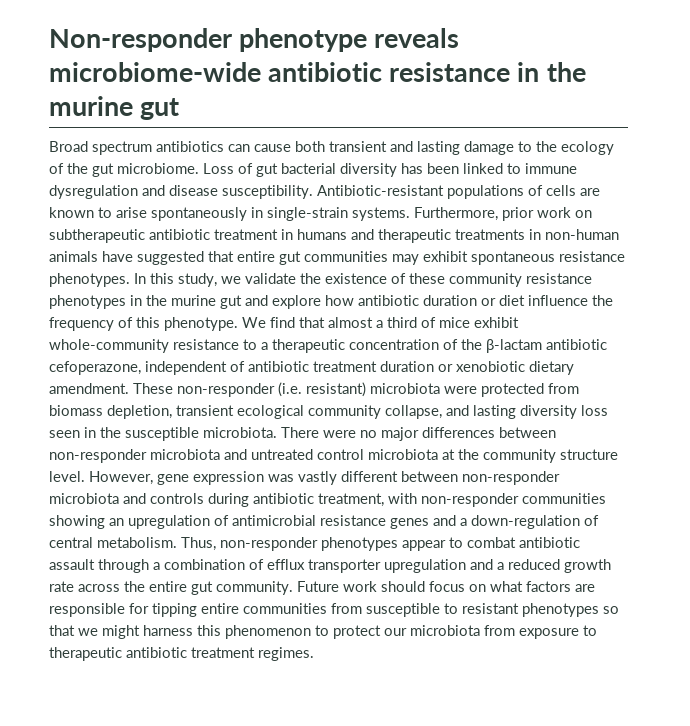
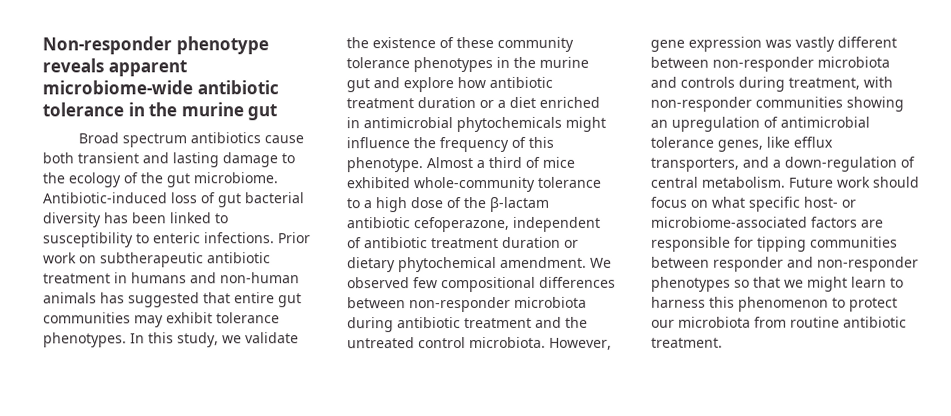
- Non-responder phenotype reveals microbiome-wide antibiotic resistance in the murine gut
+ Non-responder phenotype reveals apparent microbiome-wide antibiotic tolerance in the murine gut
- Broad spectrum antibiotics can cause both transient and lasting damage to the ecology of the gut microbiome.
+ Broad spectrum antibiotics cause both transient and lasting damage to the ecology of the gut microbiome.
- Loss of gut bacterial diversity has been linked to immune dysregulation and disease susceptibility. Antibiotic-resistant populations of cells are known to arise spontaneously in single-strain systems. Furthermore, prior work on subtherapeutic antibiotic treatment in humans and therapeutic treatments in non-human animals have suggested that entire gut communities may exhibit spontaneous resistance phenotypes.
+ Antibiotic-induced loss of gut bacterial diversity has been linked to susceptibility to enteric infections. Prior work on subtherapeutic antibiotic treatment in humans and non-human animals has suggested that entire gut communities may exhibit tolerance phenotypes.
- In this study, we validate the existence of these community resistance phenotypes in the murine gut and explore how antibiotic duration or diet influence the frequency of this phenotype.
+ In this study, we validate the existence of these community tolerance phenotypes in the murine gut and explore how antibiotic treatment duration or a diet enriched in antimicrobial phytochemicals might influence the frequency of this phenotype.
- We find that almost a third of mice exhibit whole-community resistance to a therapeutic concentration of the β-lactam antibiotic cefoperazone, independent of antibiotic treatment duration or xenobiotic dietary amendment. These non-responder (i.e. resistant) microbiota were protected from biomass depletion, transient ecological community collapse, and lasting diversity loss seen in the susceptible microbiota. There were no major differences between non-responder microbiota and untreated control microbiota at the community structure level.
+ Almost a third of mice exhibited whole-community tolerance to a high dose of the β-lactam antibiotic cefoperazone, independent of antibiotic treatment duration or dietary phytochemical amendment. We observed few compositional differences between non-responder microbiota during antibiotic treatment and the untreated control microbiota.
- However, gene expression was vastly different between non-responder microbiota and controls during antibiotic treatment, with non-responder communities showing an upregulation of antimicrobial resistance genes and a down-regulation of central metabolism.
+ However, gene expression was vastly different between non-responder microbiota and controls during treatment, with non-responder communities showing an upregulation of antimicrobial tolerance genes, like efflux transporters, and a down-regulation of central metabolism.
- Thus, non-responder phenotypes appear to combat antibiotic assault through a combination of efflux transporter upregulation and a reduced growth rate across the entire gut community.
- Future work should focus on what factors are responsible for tipping entire communities from susceptible to resistant phenotypes so that we might harness this phenomenon to protect our microbiota from exposure to therapeutic antibiotic treatment regimes.
+ Future work should focus on what specific host- or microbiome-associated factors are responsible for tipping communities between responder and non-responder phenotypes so that we might learn to harness this phenomenon to protect our microbiota from routine antibiotic treatment.

